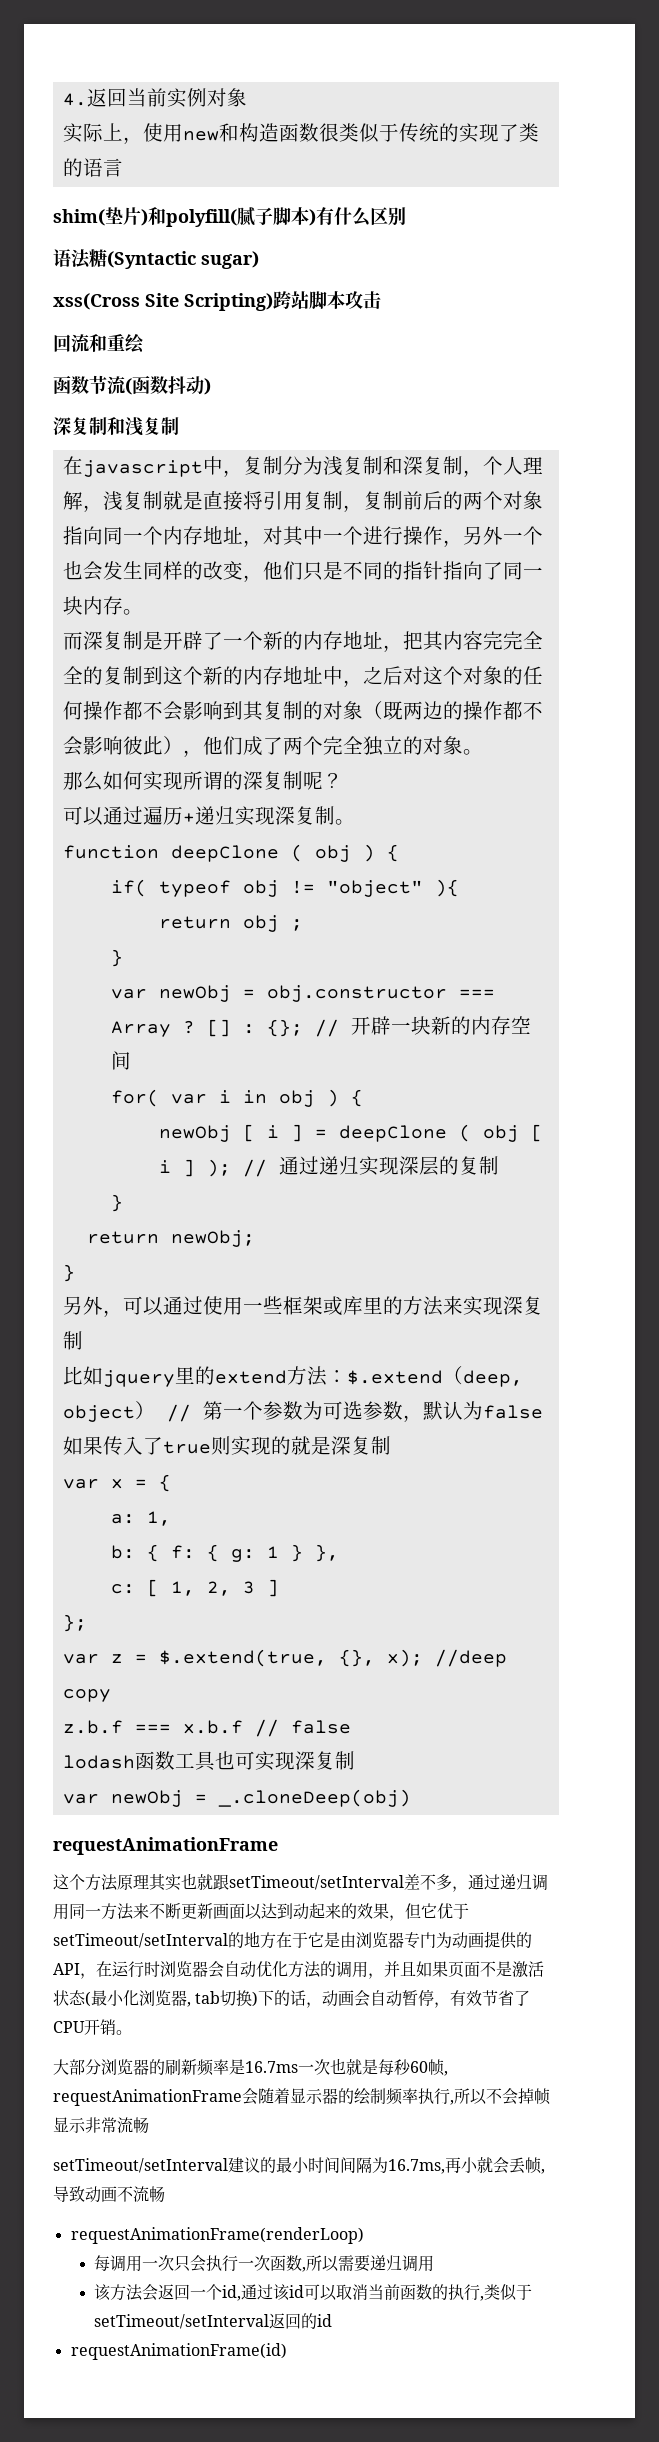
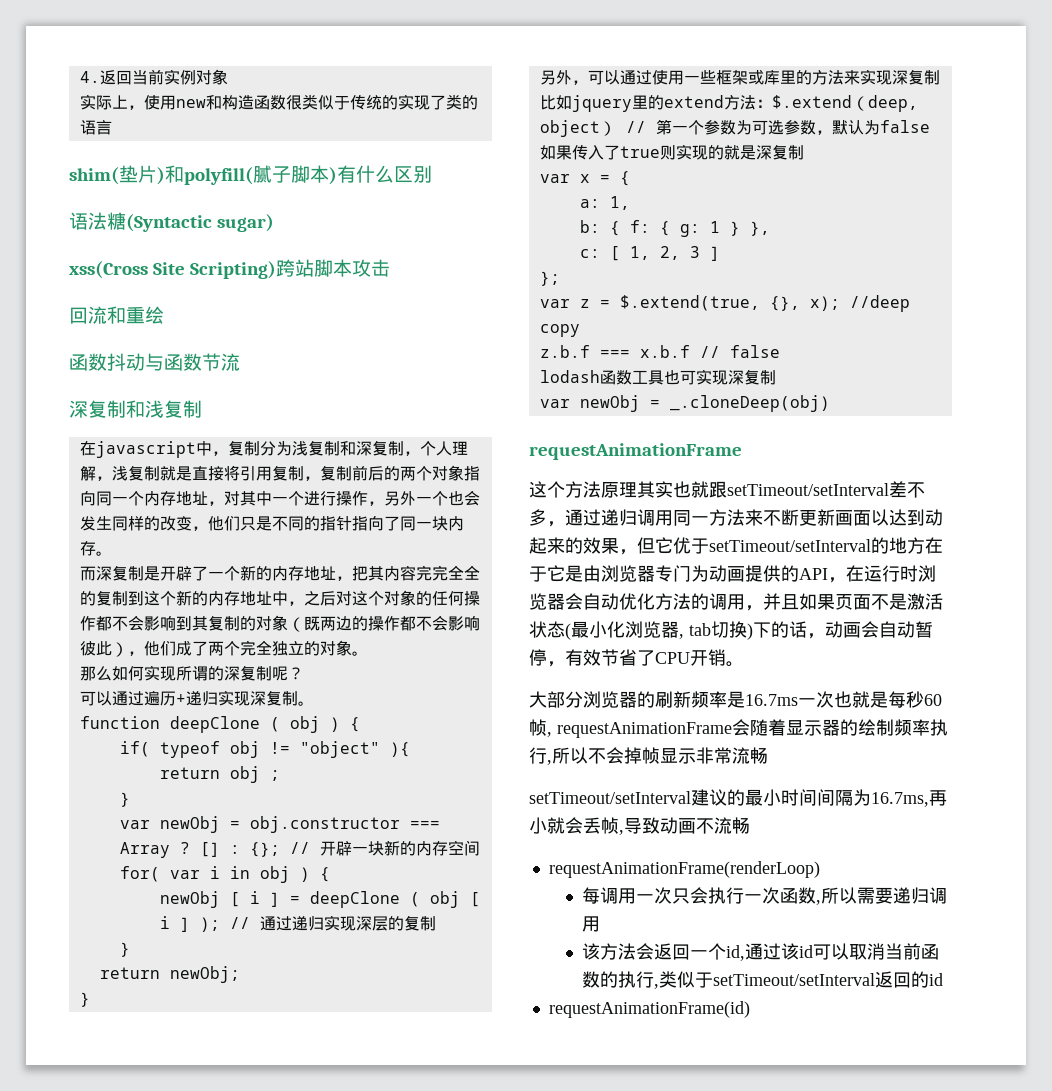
- 函数节流(函数抖动)
+ 函数抖动与函数节流

